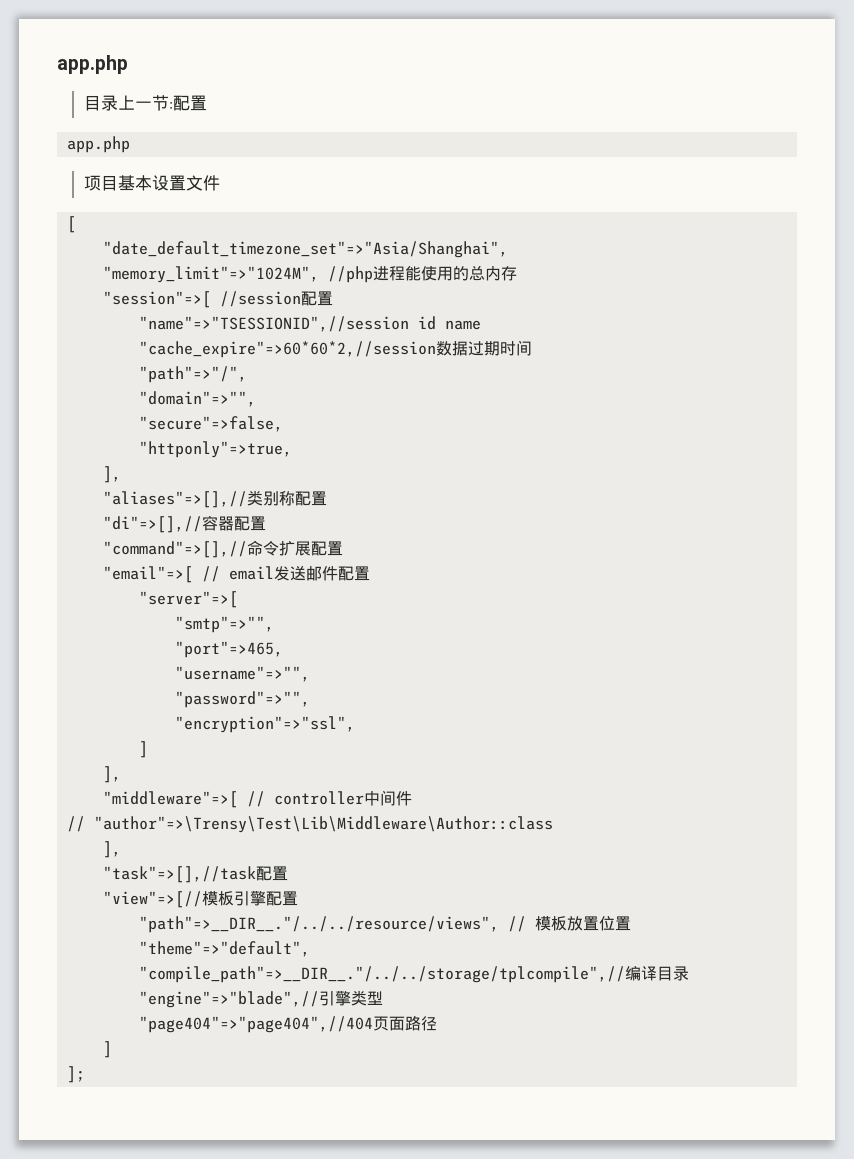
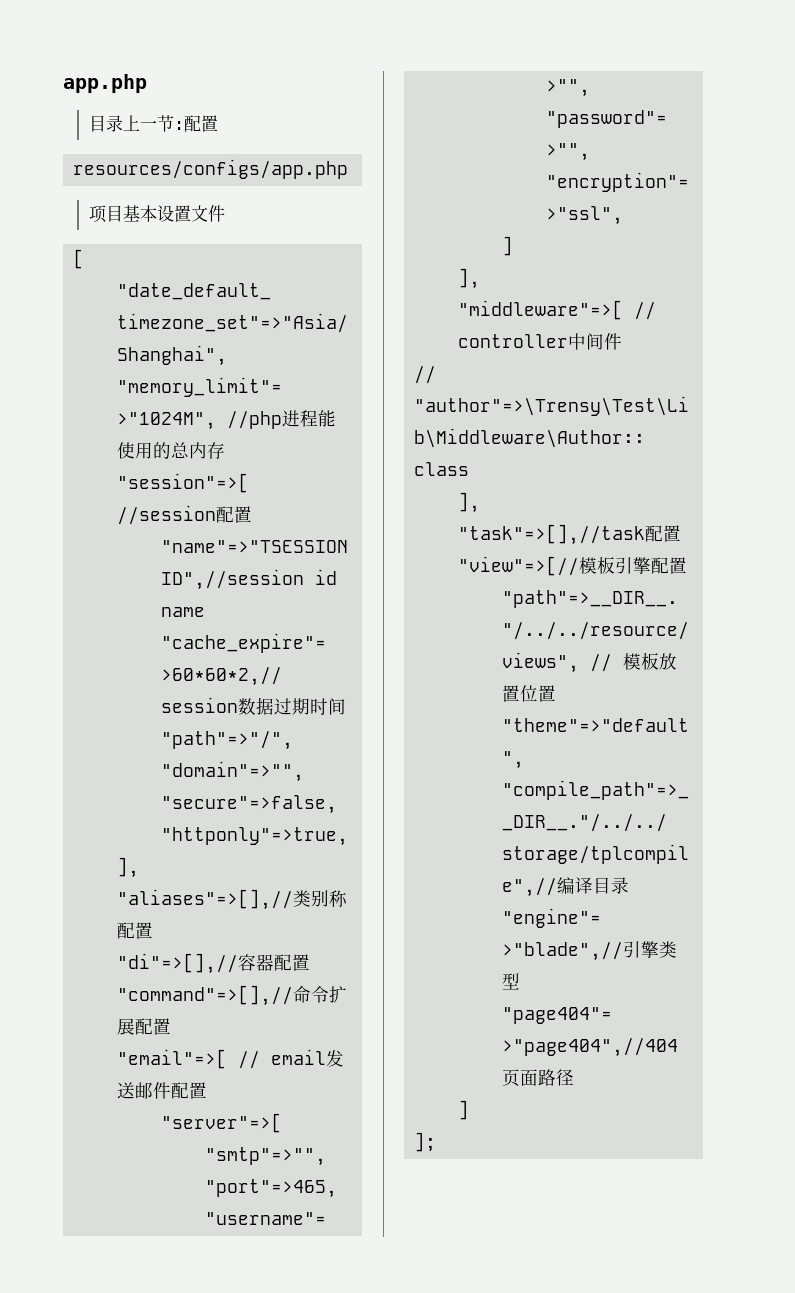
  目录上一节:配置
- app.php
+ resources/configs/app.php

